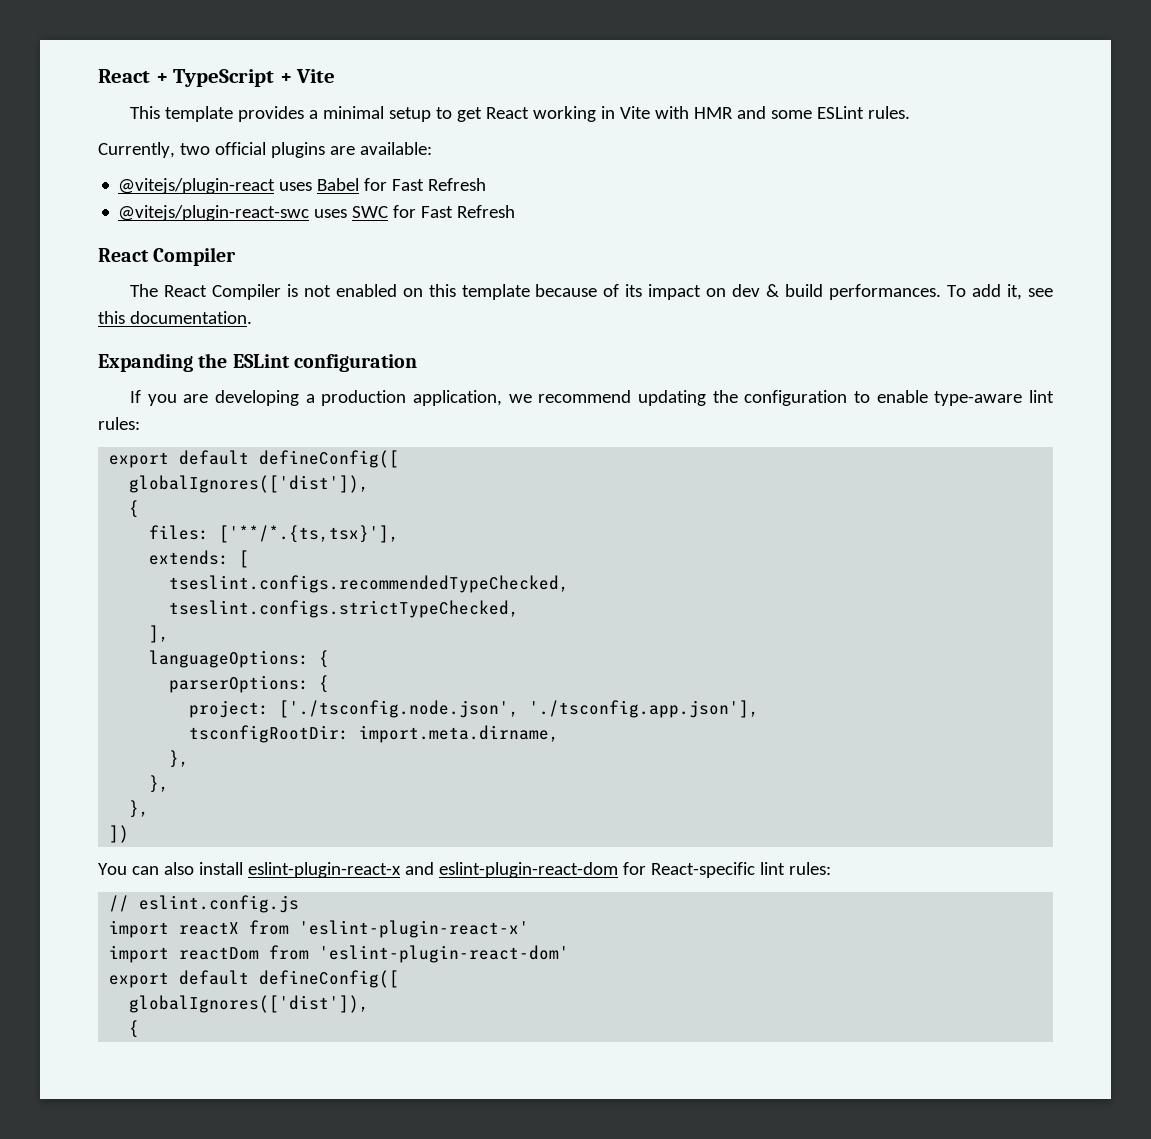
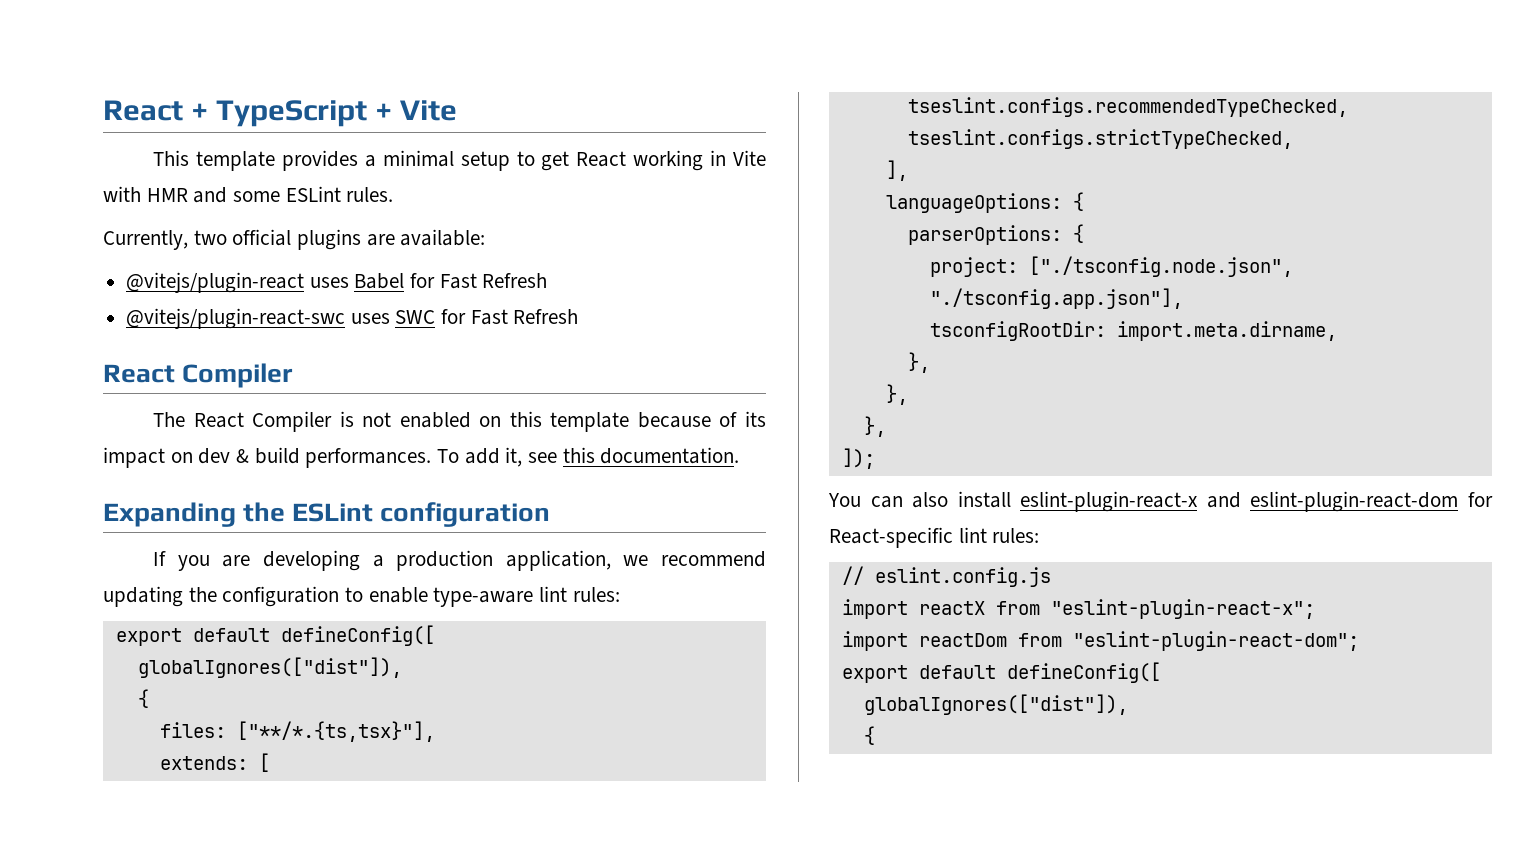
  If you are developing a production application, we recommend updating the configuration to enable type-aware lint rules:
  export default defineConfig([
- globalIgnores(['dist']),
+ globalIgnores(["dist"]),
- files: ['**/*.{ts,tsx}'],
+ files: ["**/*.{ts,tsx}"],
- project: ['./tsconfig.node.json', './tsconfig.app.json'],
+ project: ["./tsconfig.node.json", "./tsconfig.app.json"],
- ])
+ ]);
- import reactX from 'eslint-plugin-react-x'
+ import reactX from "eslint-plugin-react-x";
- import reactDom from 'eslint-plugin-react-dom'
+ import reactDom from "eslint-plugin-react-dom";
  export default defineConfig([
- globalIgnores(['dist']),
+ globalIgnores(["dist"]),

